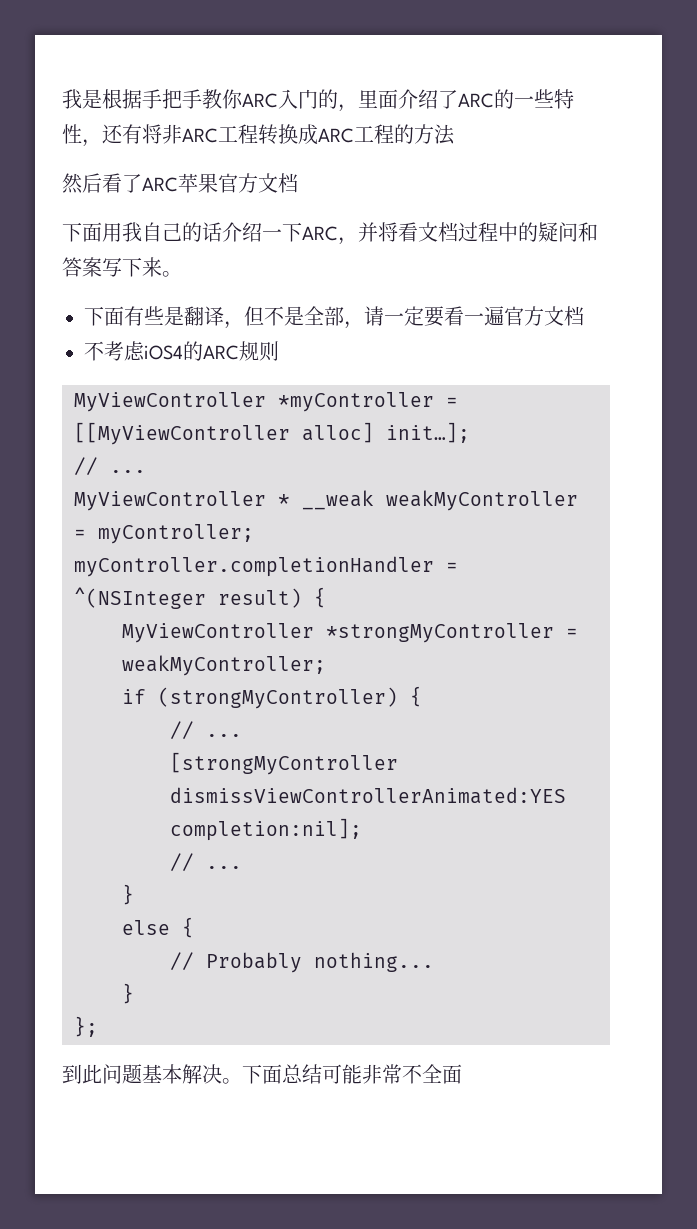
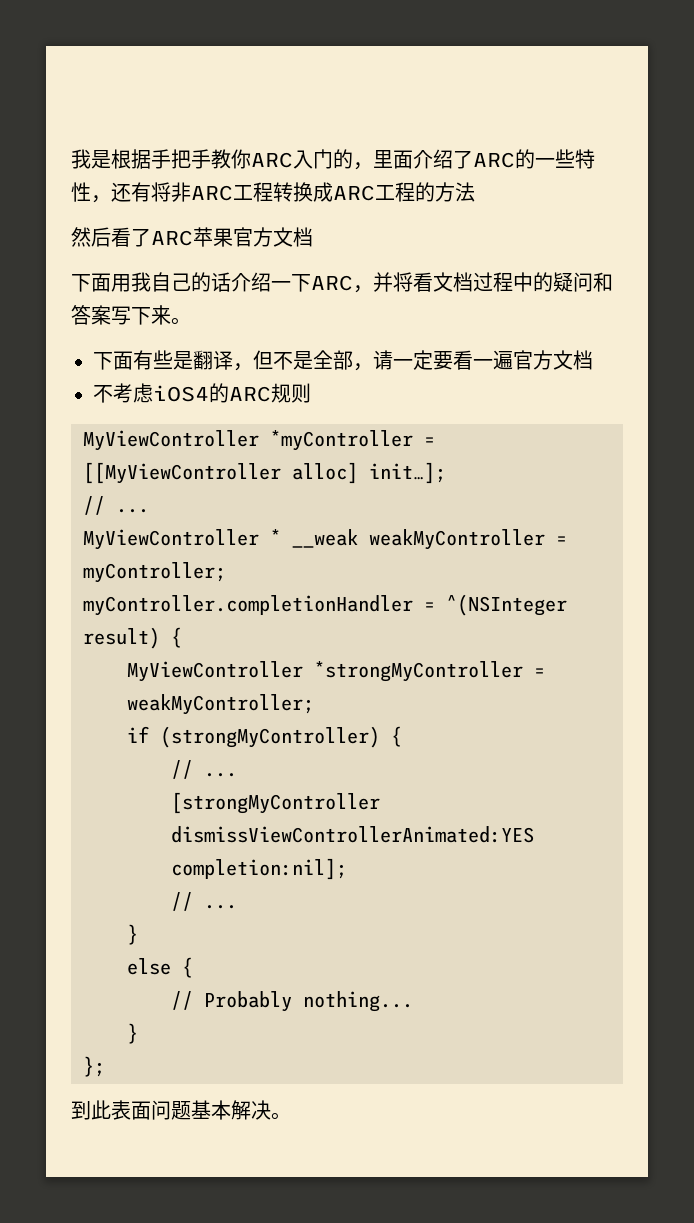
- 到此问题基本解决。下面总结可能非常不全面
+ 到此表面问题基本解决。

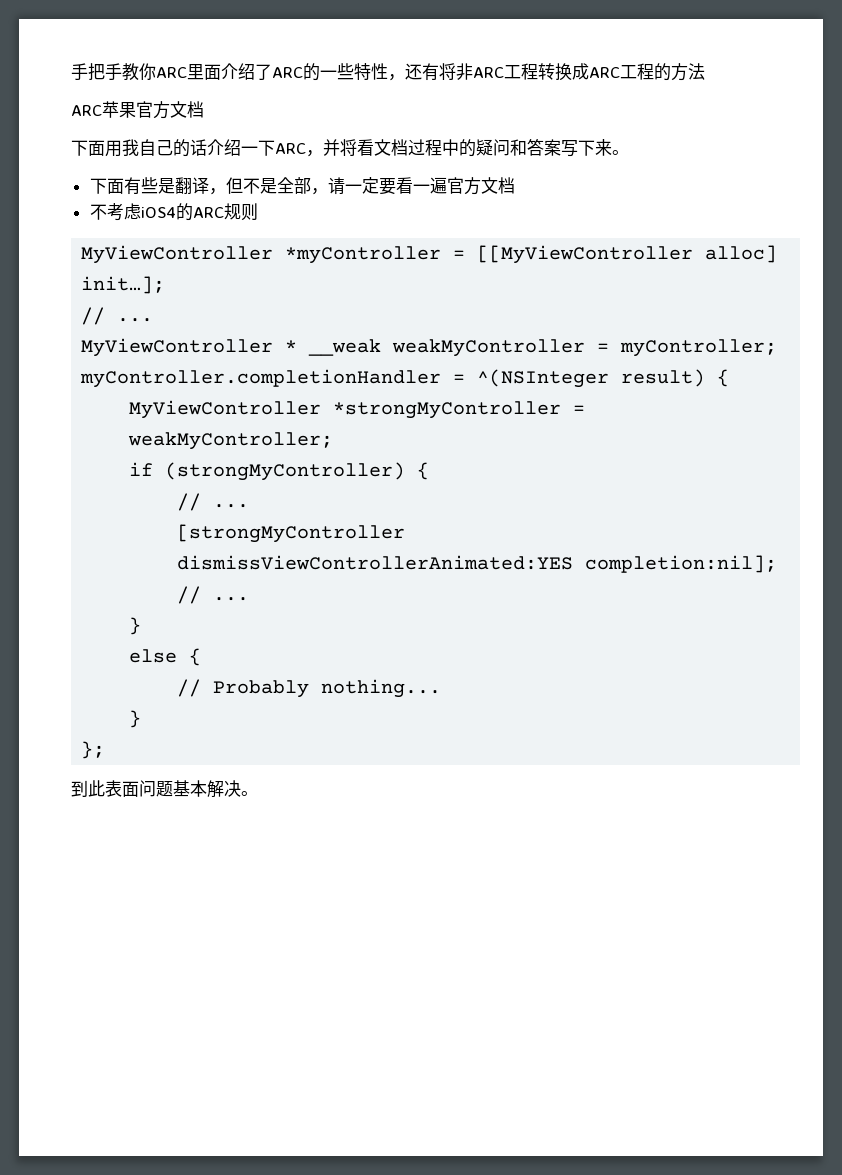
- 我是根据手把手教你ARC入门的，里面介绍了ARC的一些特性，还有将非ARC工程转换成ARC工程的方法
+ 手把手教你ARC里面介绍了ARC的一些特性，还有将非ARC工程转换成ARC工程的方法
- 然后看了ARC苹果官方文档
+ ARC苹果官方文档

